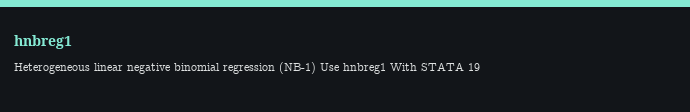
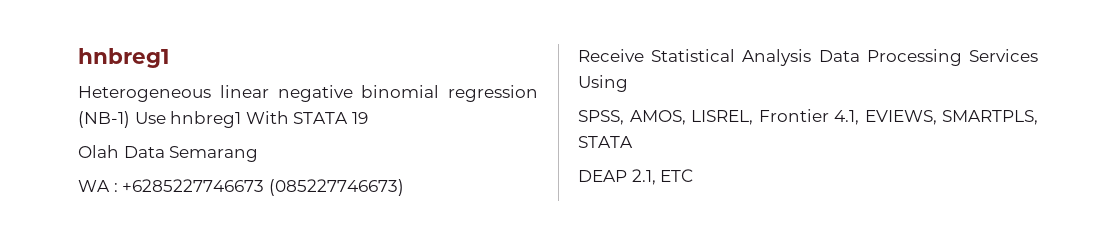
+ Olah Data Semarang
+ WA : +6285227746673 (085227746673)
+ Receive Statistical Analysis Data Processing Services Using
+ SPSS, AMOS, LISREL, Frontier 4.1, EVIEWS, SMARTPLS, STATA
+ DEAP 2.1, ETC

